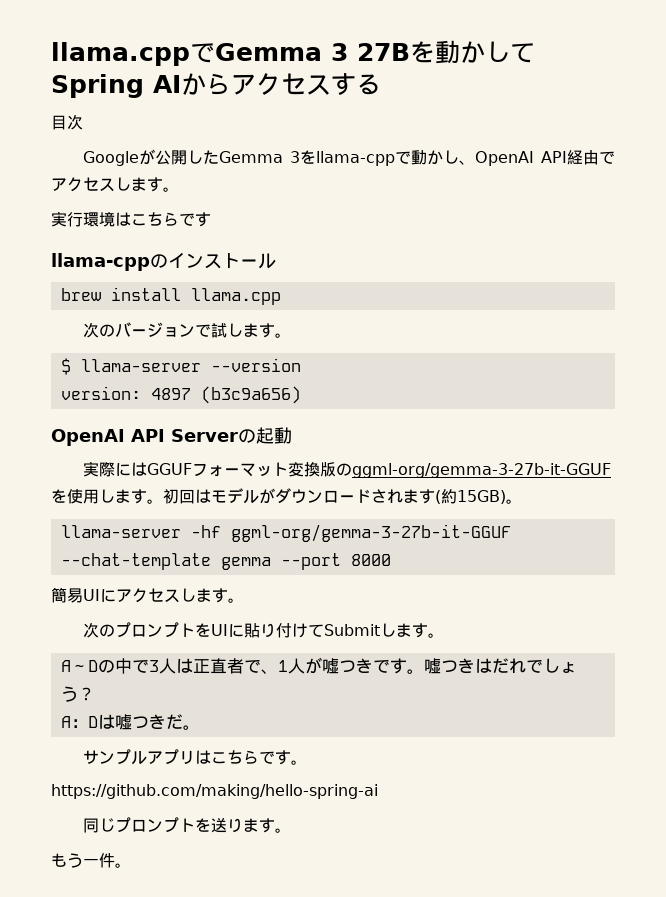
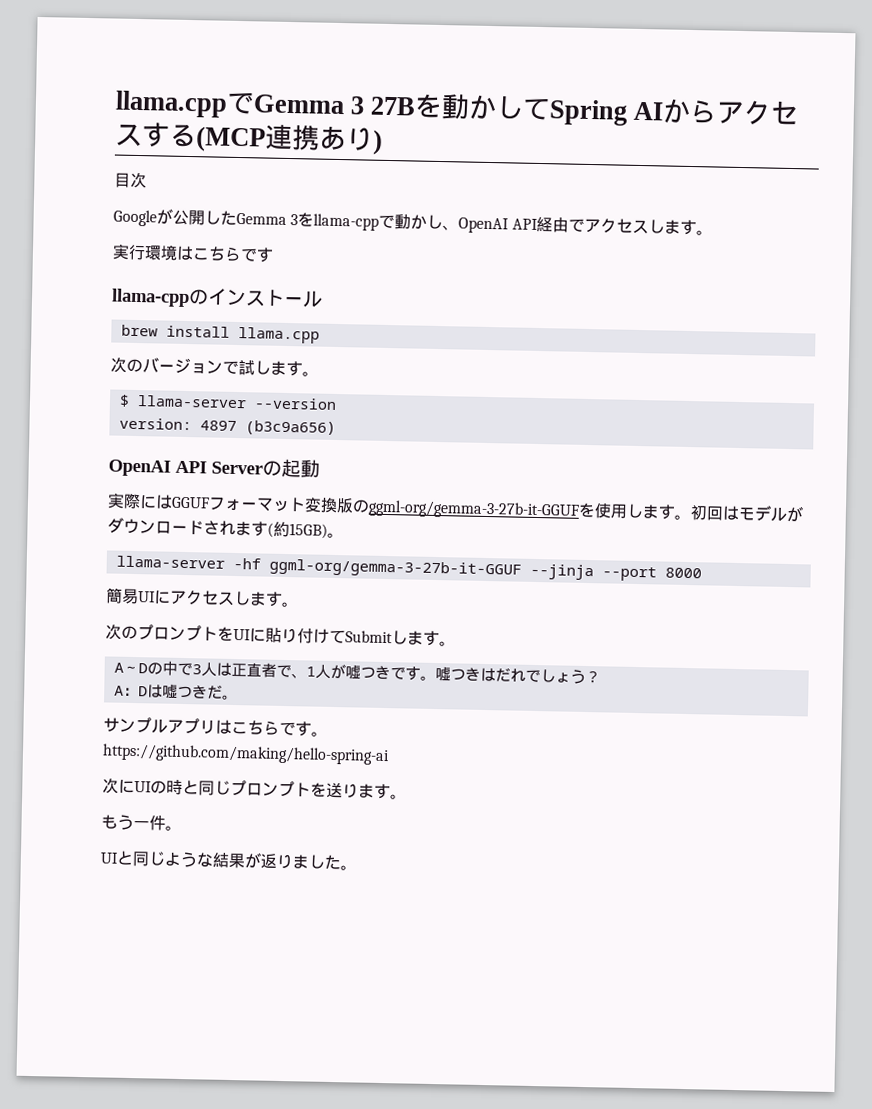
- llama.cppでGemma 3 27Bを動かしてSpring AIからアクセスする
+ llama.cppでGemma 3 27Bを動かしてSpring AIからアクセスする(MCP連携あり)
- llama-server -hf ggml-org/gemma-3-27b-it-GGUF --chat-template gemma --port 8000
+ llama-server -hf ggml-org/gemma-3-27b-it-GGUF --jinja --port 8000
- 同じプロンプトを送ります。
+ 次にUIの時と同じプロンプトを送ります。
+ UIと同じような結果が返りました。

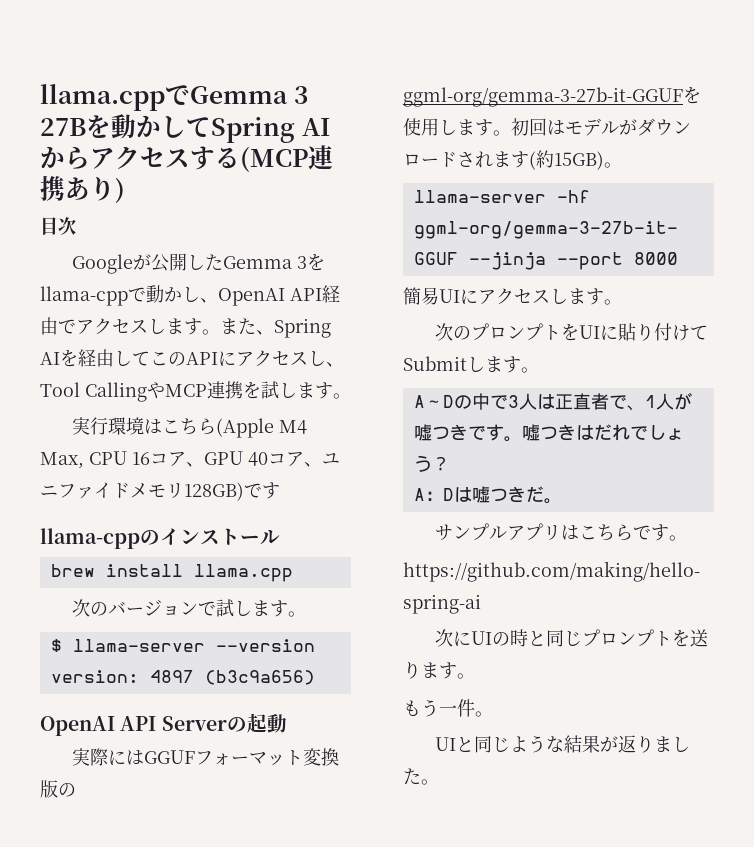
- Googleが公開したGemma 3をllama-cppで動かし、OpenAI API経由でアクセスします。
- 実行環境はこちらです
+ Googleが公開したGemma 3をllama-cppで動かし、OpenAI API経由でアクセスします。また、Spring AIを経由してこのAPIにアクセスし、Tool CallingやMCP連携を試します。
+ 実行環境はこちら(Apple M4 Max, CPU 16コア、GPU 40コア、ユニファイドメモリ128GB)です

